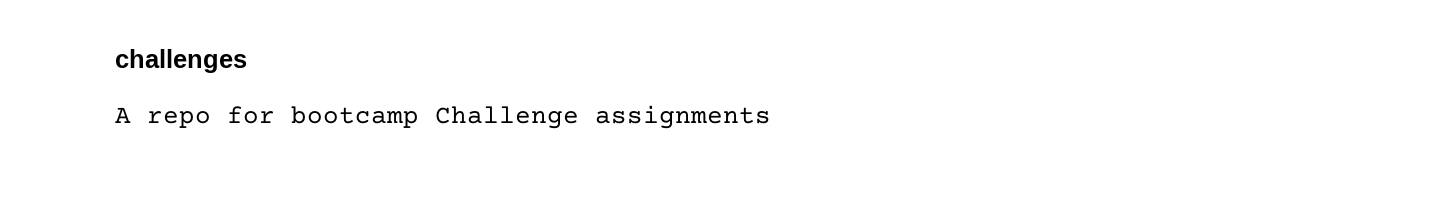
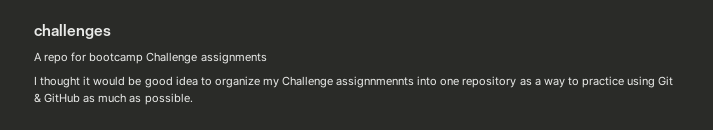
+ I thought it would be good idea to organize my Challenge assignnmennts into one repository as a way to practice using Git & GitHub as much as possible.

